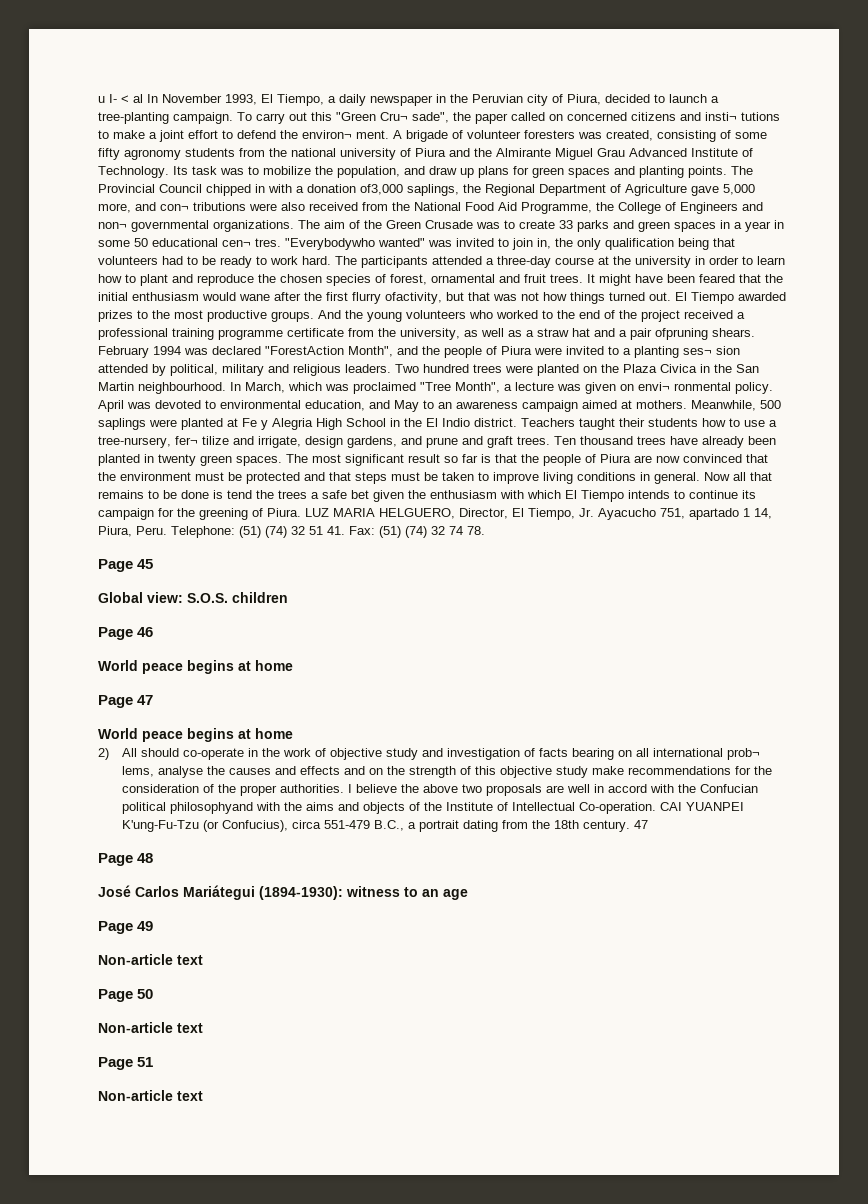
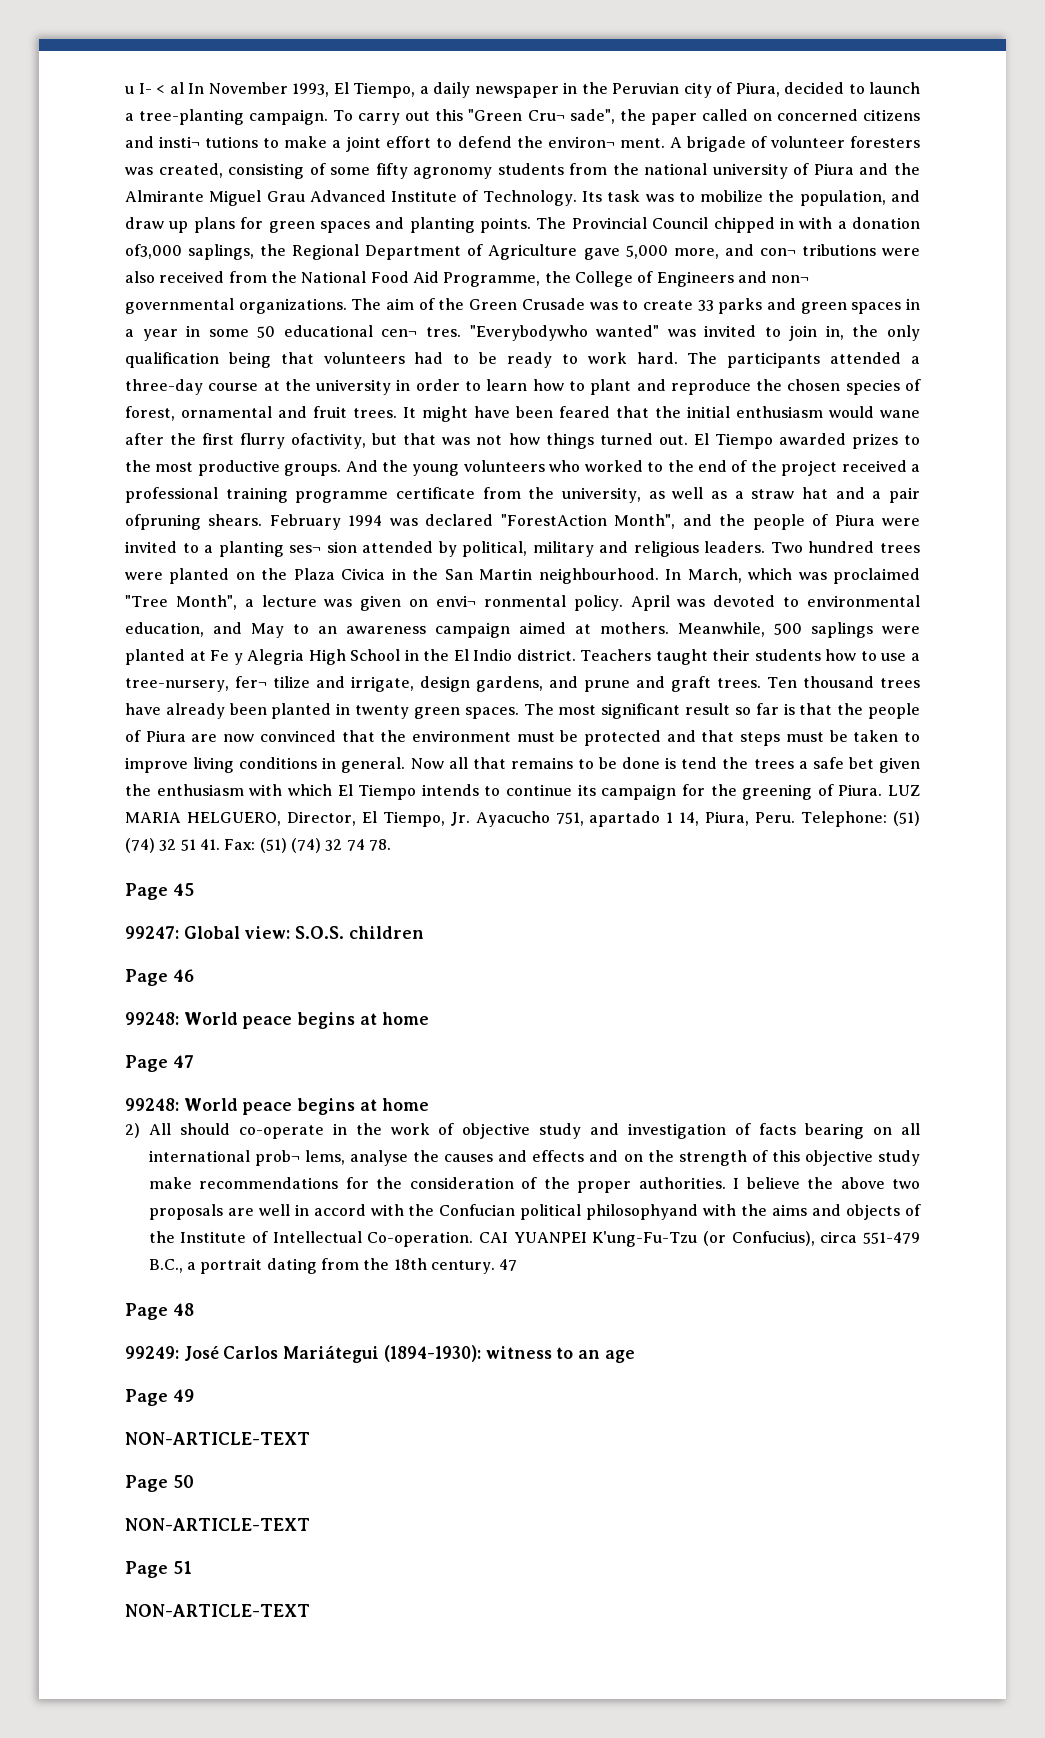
- Global view: S.O.S. children
+ 99247: Global view: S.O.S. children
  Page 46
- World peace begins at home
+ 99248: World peace begins at home
  Page 47
- World peace begins at home
+ 99248: World peace begins at home
- José Carlos Mariátegui (1894-1930): witness to an age
+ 99249: José Carlos Mariátegui (1894-1930): witness to an age
  Page 49
- Non-article text
+ NON-ARTICLE-TEXT
  Page 50
- Non-article text
+ NON-ARTICLE-TEXT
  Page 51
- Non-article text
+ NON-ARTICLE-TEXT

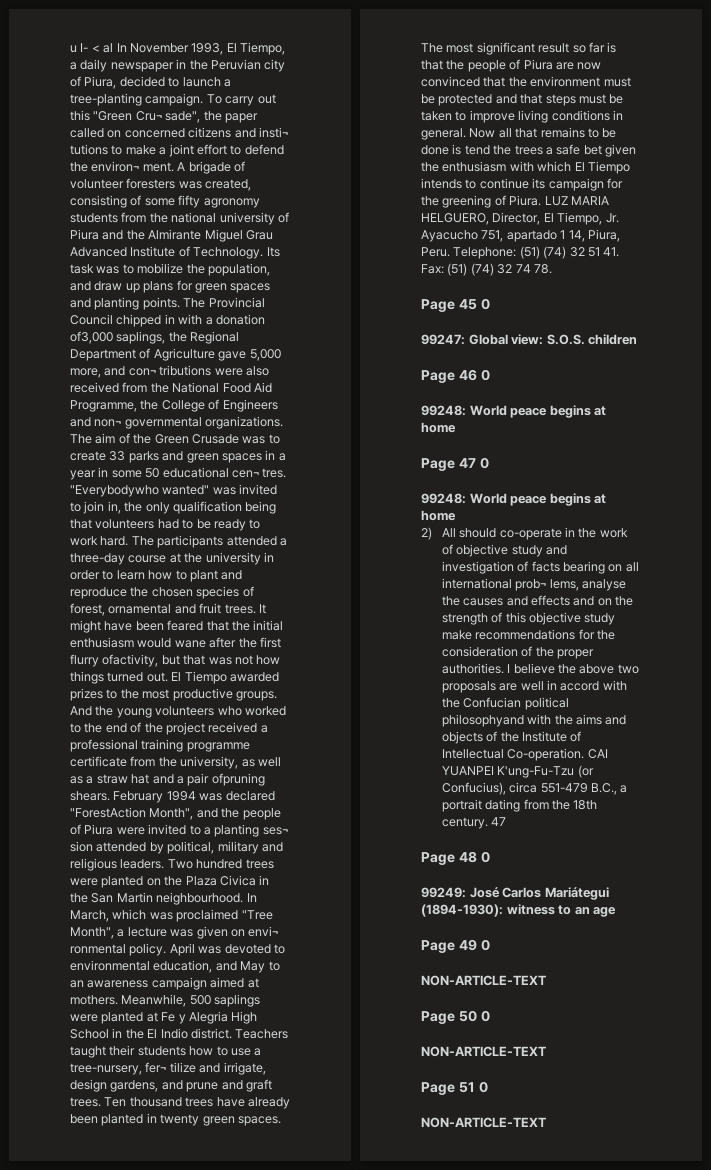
- Page 45
+ Page 45 0
- Page 46
+ Page 46 0
- Page 47
+ Page 47 0
- Page 48
+ Page 48 0
- Page 49
+ Page 49 0
- Page 50
+ Page 50 0
- Page 51
+ Page 51 0

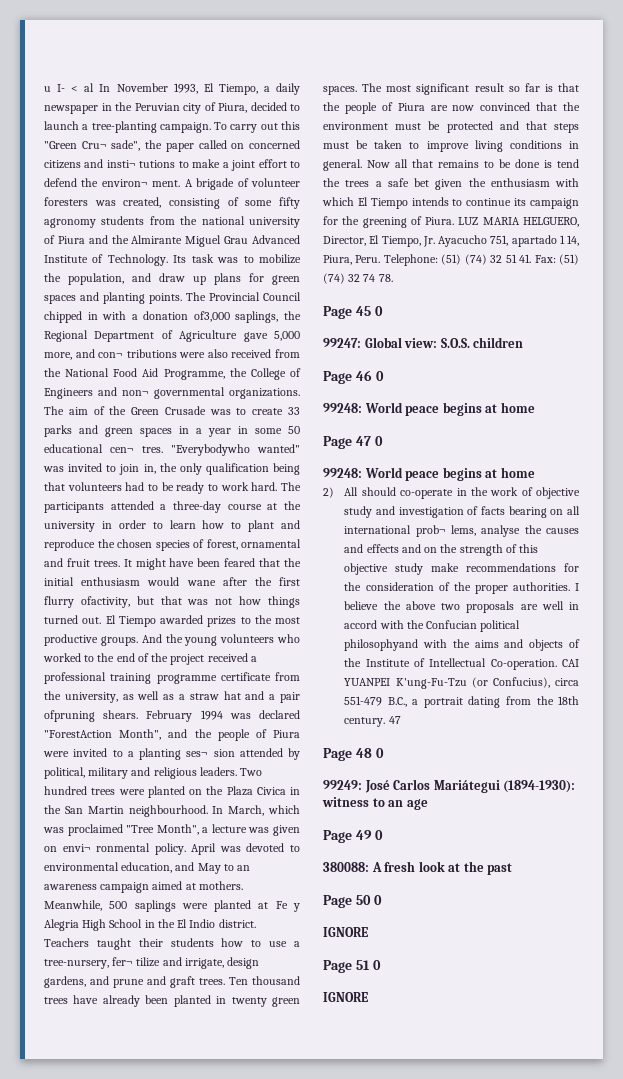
  Page 49 0
- NON-ARTICLE-TEXT
+ 380088: A fresh look at the past
  Page 50 0
- NON-ARTICLE-TEXT
+ IGNORE
  Page 51 0
- NON-ARTICLE-TEXT
+ IGNORE

